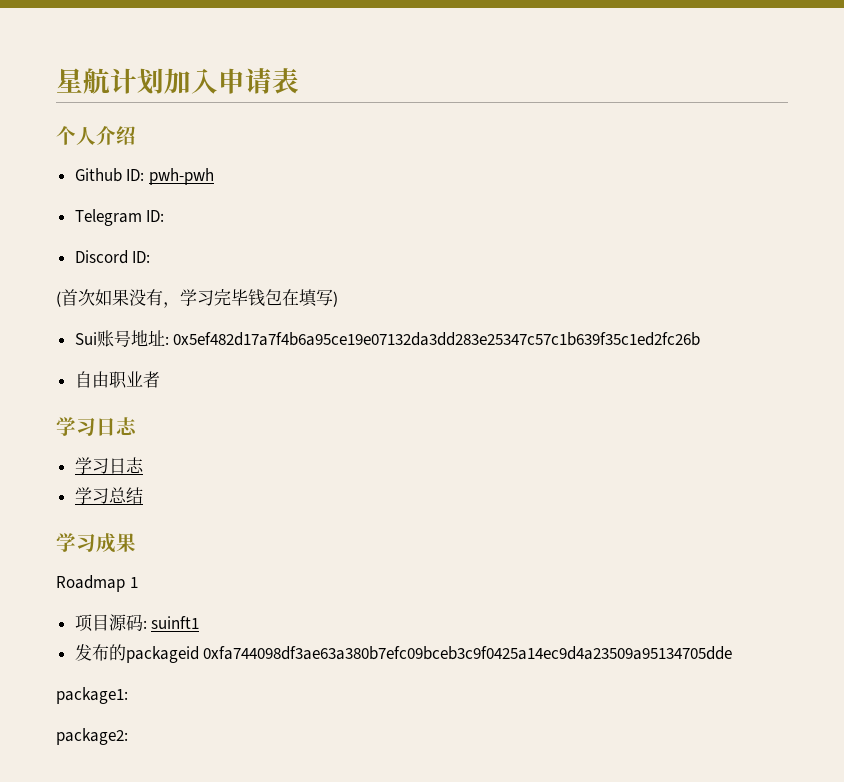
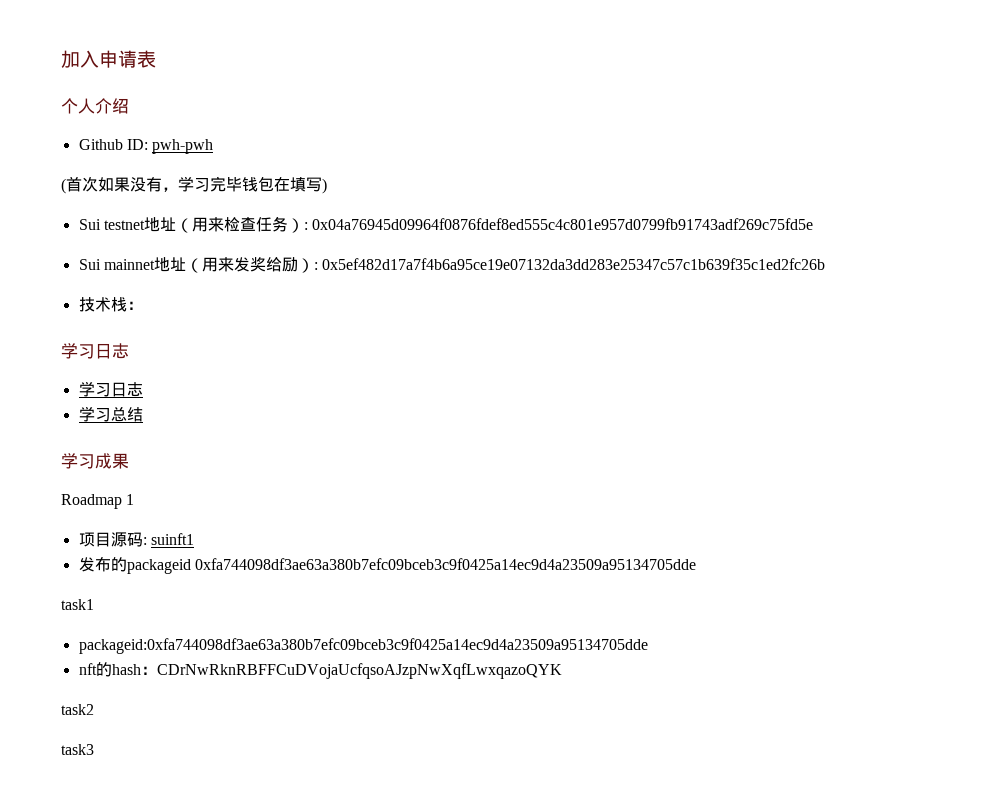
- 星航计划加入申请表
+ 加入申请表
- Telegram ID:
- Discord ID:
- Sui账号地址: 0x5ef482d17a7f4b6a95ce19e07132da3dd283e25347c57c1b639f35c1ed2fc26b
+ Sui testnet地址（用来检查任务）: 0x04a76945d09964f0876fdef8ed555c4c801e957d0799fb91743adf269c75fd5e
+ Sui mainnet地址（用来发奖给励）: 0x5ef482d17a7f4b6a95ce19e07132da3dd283e25347c57c1b639f35c1ed2fc26b
- 自由职业者
+ 技术栈：
- package1:
- package2:
+ task1
+ packageid:0xfa744098df3ae63a380b7efc09bceb3c9f0425a14ec9d4a23509a95134705dde
+ nft的hash：CDrNwRknRBFFCuDVojaUcfqsoAJzpNwXqfLwxqazoQYK
+ task2
+ task3

